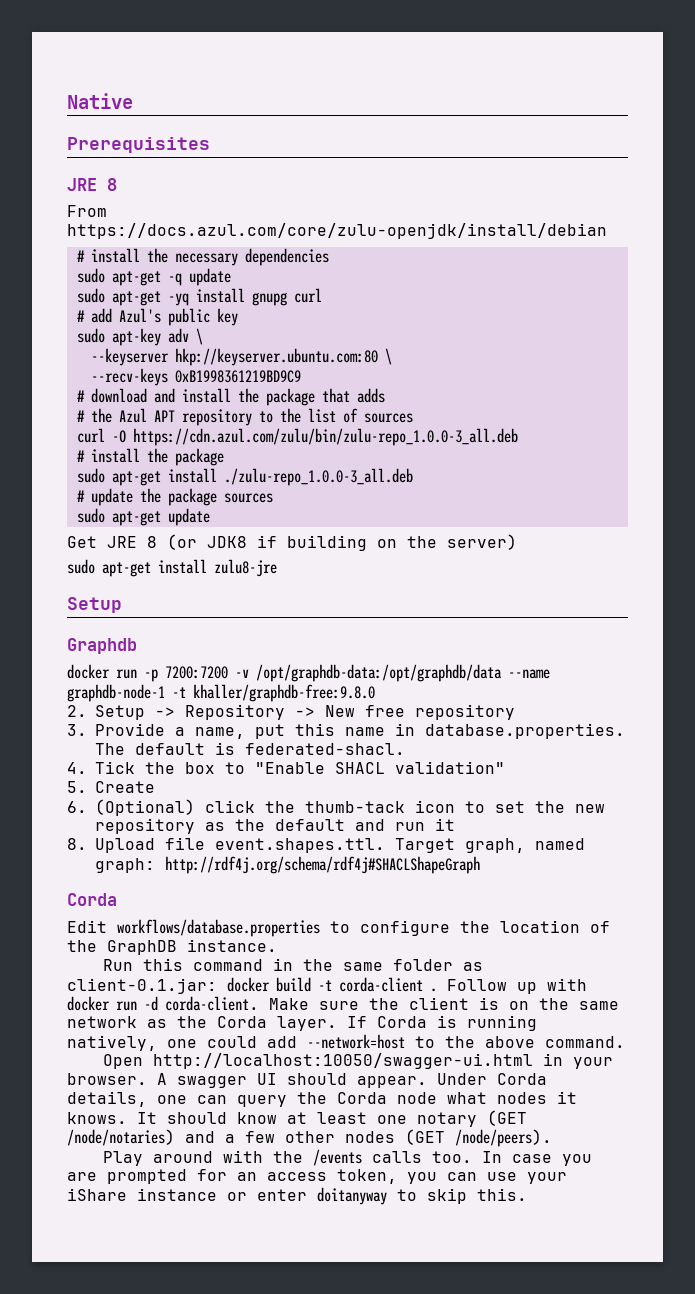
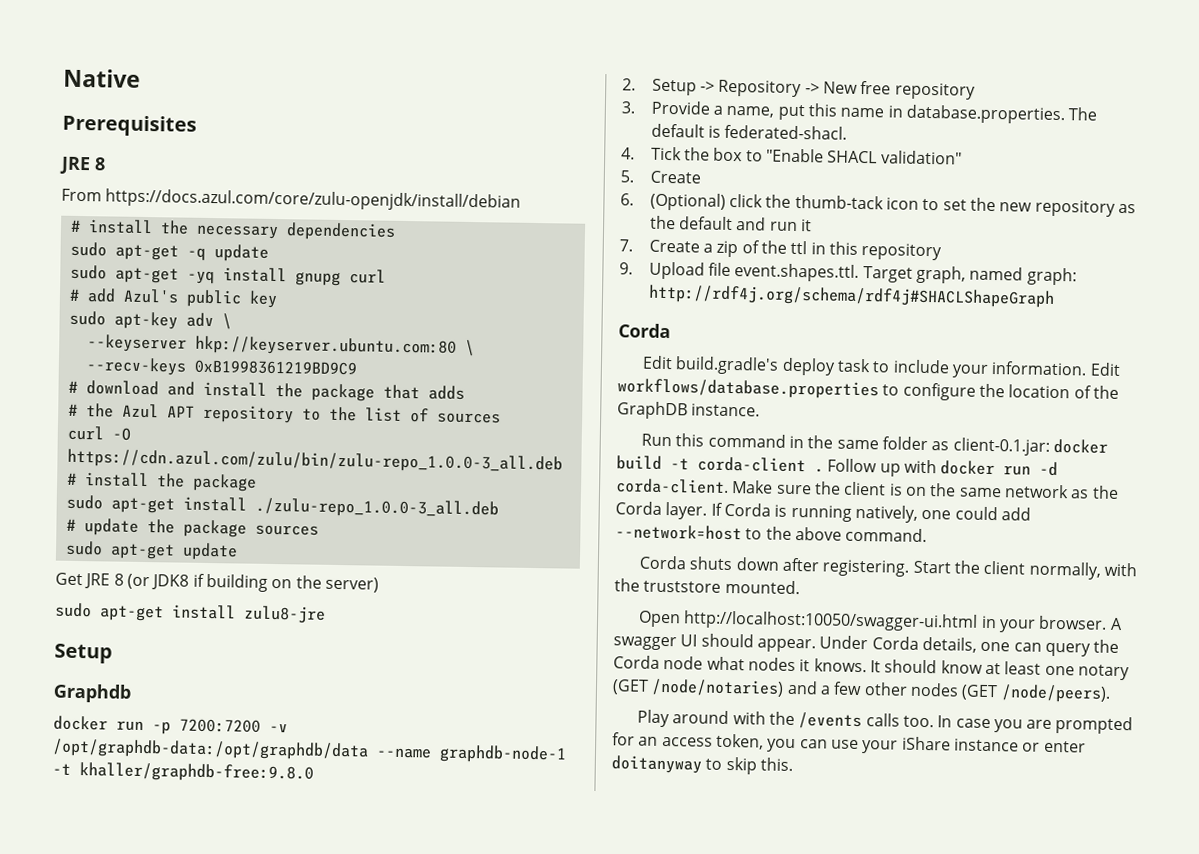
- 8. Upload file event.shapes.ttl. Target graph, named graph: http://rdf4j.org/schema/rdf4j#SHACLShapeGraph
+ 7. Create a zip of the ttl in this repository
+ 9. Upload file event.shapes.ttl. Target graph, named graph: http://rdf4j.org/schema/rdf4j#SHACLShapeGraph
- Edit workflows/database.properties to configure the location of the GraphDB instance.
+ Edit build.gradle's deploy task to include your information. Edit workflows/database.properties to configure the location of the GraphDB instance.
+ Corda shuts down after registering. Start the client normally, with the truststore mounted.

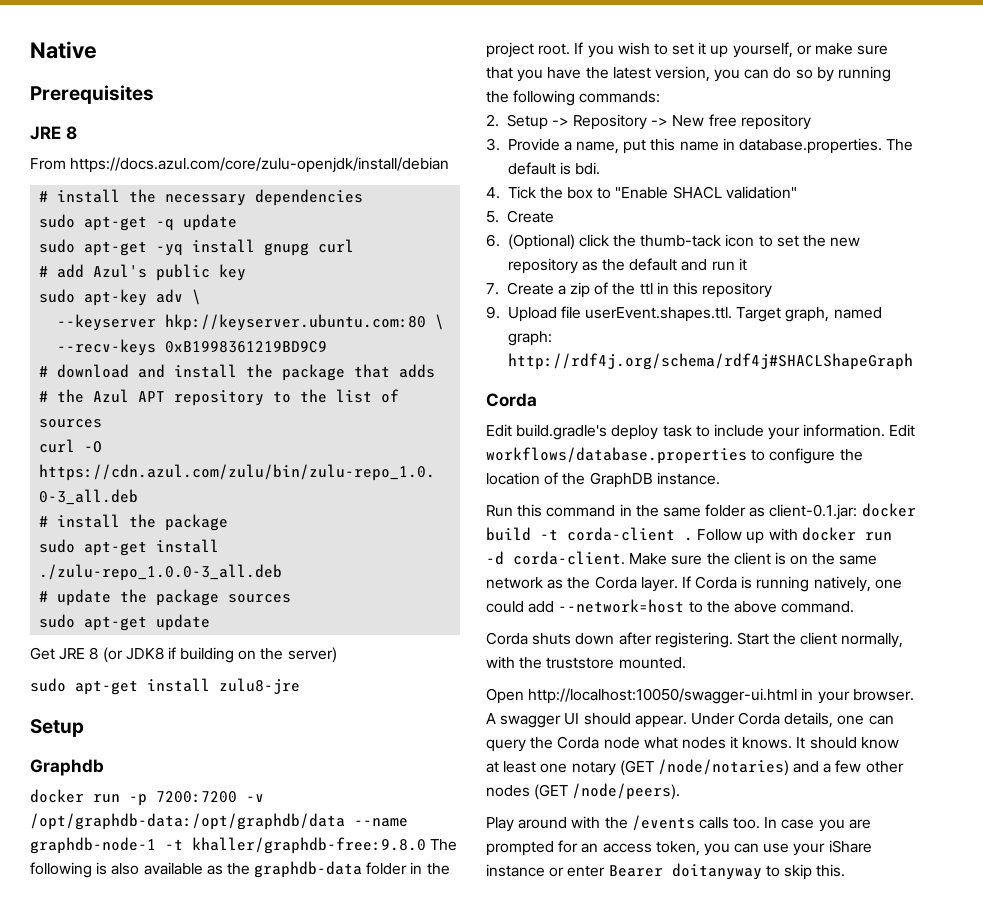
- docker run -p 7200:7200 -v /opt/graphdb-data:/opt/graphdb/data --name graphdb-node-1 -t khaller/graphdb-free:9.8.0
+ docker run -p 7200:7200 -v /opt/graphdb-data:/opt/graphdb/data --name graphdb-node-1 -t khaller/graphdb-free:9.8.0 The following is also available as the graphdb-data folder in the project root. If you wish to set it up yourself, or make sure that you have the latest version, you can do so by running the following commands:
- 3. Provide a name, put this name in database.properties. The default is federated-shacl.
+ 3. Provide a name, put this name in database.properties. The default is bdi.
- 9. Upload file event.shapes.ttl. Target graph, named graph: http://rdf4j.org/schema/rdf4j#SHACLShapeGraph
+ 9. Upload file userEvent.shapes.ttl. Target graph, named graph: http://rdf4j.org/schema/rdf4j#SHACLShapeGraph
- In case you are prompted for an access token, you can use your iShare instance or enter doitanyway to skip this.
+ In case you are prompted for an access token, you can use your iShare instance or enter Bearer doitanyway to skip this.

